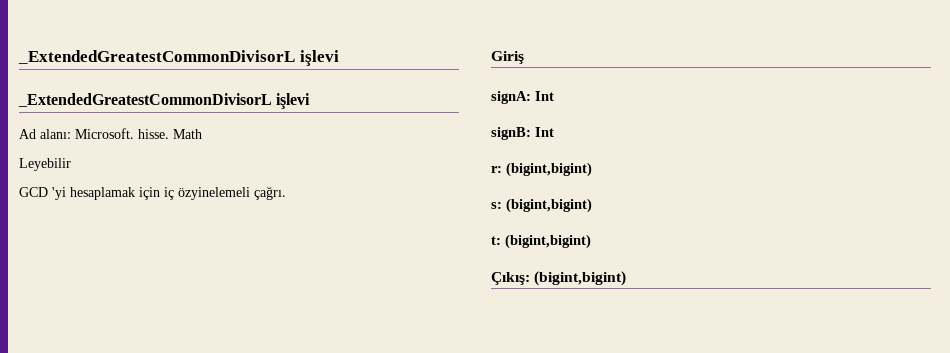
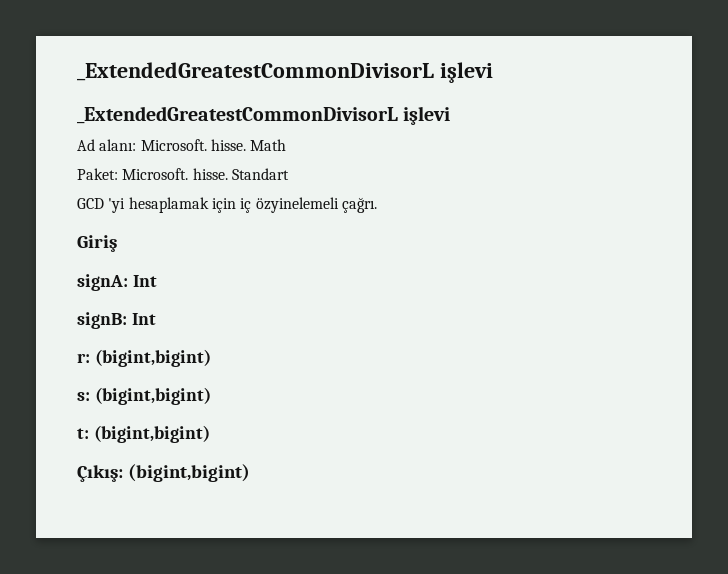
- Leyebilir
+ Paket: Microsoft. hisse. Standart

